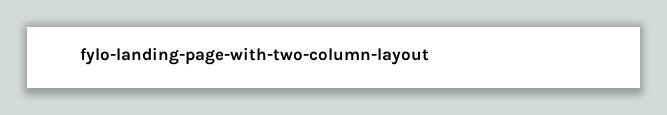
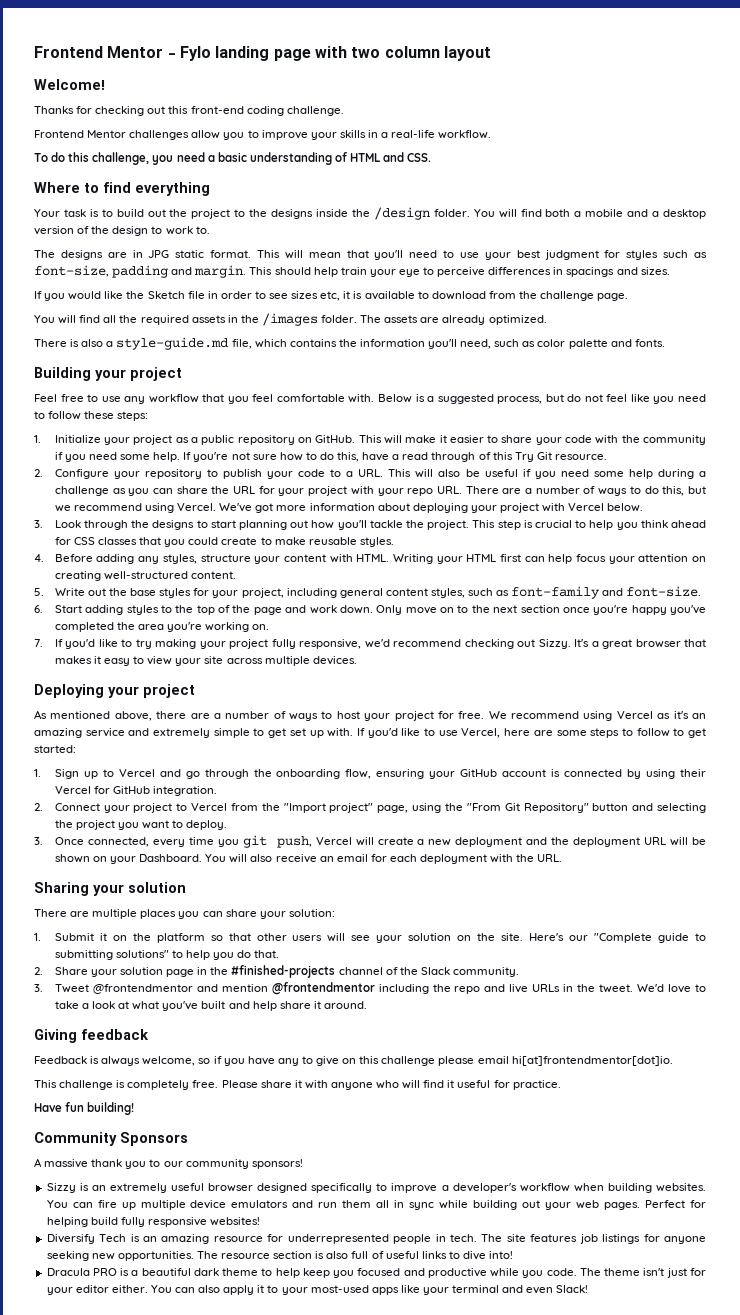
- fylo-landing-page-with-two-column-layout
+ Frontend Mentor - Fylo landing page with two column layout
+ Welcome!
+ Thanks for checking out this front-end coding challenge.
+ Frontend Mentor challenges allow you to improve your skills in a real-life workflow.
+ To do this challenge, you need a basic understanding of HTML and CSS.
+ Where to find everything
+ Your task is to build out the project to the designs inside the /design folder. You will find both a mobile and a desktop version of the design to work to.
+ The designs are in JPG static format. This will mean that you'll need to use your best judgment for styles such as font-size, padding and margin. This should help train your eye to perceive differences in spacings and sizes.
+ If you would like the Sketch file in order to see sizes etc, it is available to download from the challenge page.
+ You will find all the required assets in the /images folder. The assets are already optimized.
+ There is also a style-guide.md file, which contains the information you'll need, such as color palette and fonts.
+ Building your project
+ Feel free to use any workflow that you feel comfortable with. Below is a suggested process, but do not feel like you need to follow these steps:
+ 1. Initialize your project as a public repository on GitHub. This will make it easier to share your code with the community if you need some help. If you're not sure how to do this, have a read through of this Try Git resource.
+ 2. Configure your repository to publish your code to a URL. This will also be useful if you need some help during a challenge as you can share the URL for your project with your repo URL. There are a number of ways to do this, but we recommend using Vercel. We've got more information about deploying your project with Vercel below.
+ 3. Look through the designs to start planning out how you'll tackle the project. This step is crucial to help you think ahead for CSS classes that you could create to make reusable styles.
+ 4. Before adding any styles, structure your content with HTML. Writing your HTML first can help focus your attention on creating well-structured content.
+ 5. Write out the base styles for your project, including general content styles, such as font-family and font-size.
+ 6. Start adding styles to the top of the page and work down. Only move on to the next section once you're happy you've completed the area you're working on.
+ 7. If you'd like to try making your project fully responsive, we'd recommend checking out Sizzy. It's a great browser that makes it easy to view your site across multiple devices.
+ Deploying your project
+ As mentioned above, there are a number of ways to host your project for free. We recommend using Vercel as it's an amazing service and extremely simple to get set up with. If you'd like to use Vercel, here are some steps to follow to get started:
+ 1. Sign up to Vercel and go through the onboarding flow, ensuring your GitHub account is connected by using their Vercel for GitHub integration.
+ 2. Connect your project to Vercel from the "Import project" page, using the "From Git Repository" button and selecting the project you want to deploy.
+ 3. Once connected, every time you git push, Vercel will create a new deployment and the deployment URL will be shown on your Dashboard. You will also receive an email for each deployment with the URL.
+ Sharing your solution
+ There are multiple places you can share your solution:
+ 1. Submit it on the platform so that other users will see your solution on the site. Here's our "Complete guide to submitting solutions" to help you do that.
+ 2. Share your solution page in the #finished-projects channel of the Slack community.
+ 3. Tweet @frontendmentor and mention @frontendmentor including the repo and live URLs in the tweet. We'd love to take a look at what you've built and help share it around.
+ Giving feedback
+ Feedback is always welcome, so if you have any to give on this challenge please email hi[at]frontendmentor[dot]io.
+ This challenge is completely free. Please share it with anyone who will find it useful for practice.
+ Have fun building!
+ Community Sponsors
+ A massive thank you to our community sponsors!
+ Sizzy is an extremely useful browser designed specifically to improve a developer's workflow when building websites. You can fire up multiple device emulators and run them all in sync while building out your web pages. Perfect for helping build fully responsive websites!
+ Diversify Tech is an amazing resource for underrepresented people in tech. The site features job listings for anyone seeking new opportunities. The resource section is also full of useful links to dive into!
+ Dracula PRO is a beautiful dark theme to help keep you focused and productive while you code. The theme isn't just for your editor either. You can also apply it to your most-used apps like your terminal and even Slack!

